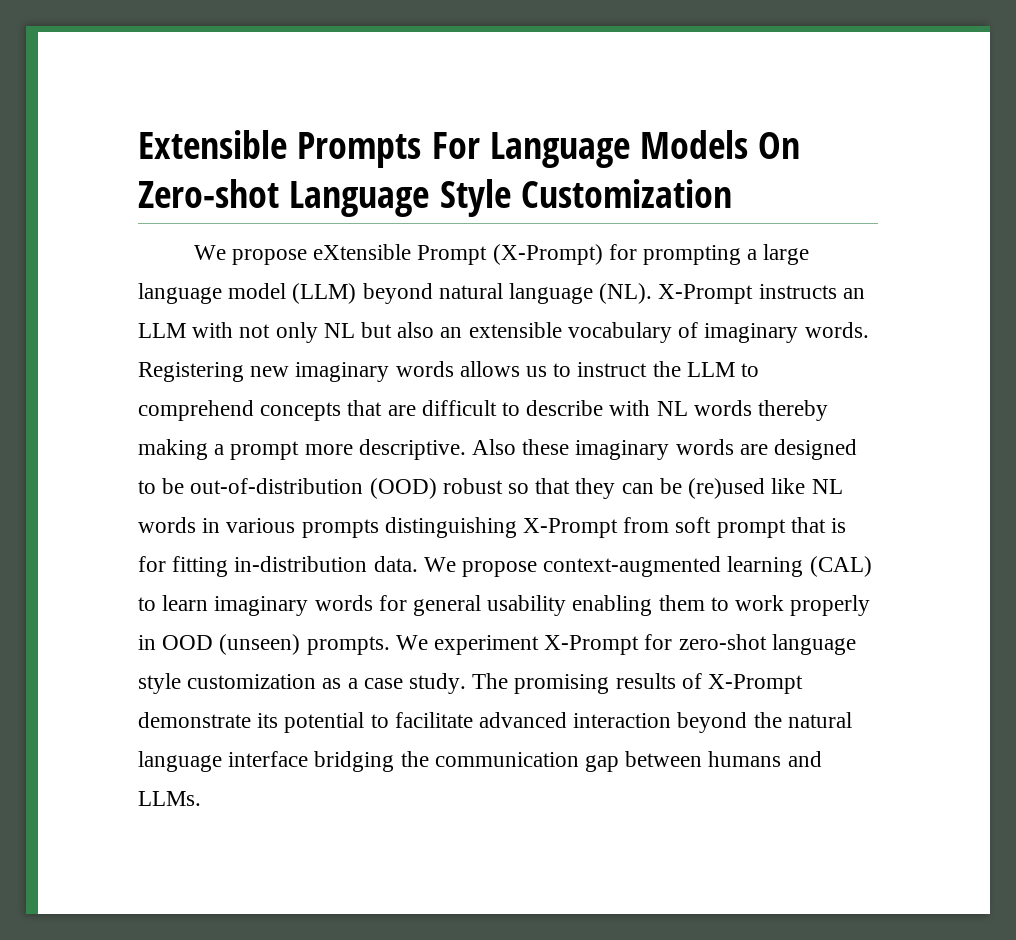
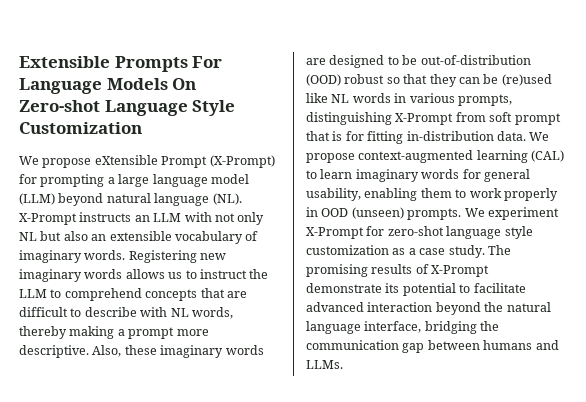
- Registering new imaginary words allows us to instruct the LLM to comprehend concepts that are difficult to describe with NL words thereby making a prompt more descriptive.
+ Registering new imaginary words allows us to instruct the LLM to comprehend concepts that are difficult to describe with NL words, thereby making a prompt more descriptive.
- Also these imaginary words are designed to be out-of-distribution (OOD) robust so that they can be (re)used like NL words in various prompts distinguishing X-Prompt from soft prompt that is for fitting in-distribution data.
+ Also, these imaginary words are designed to be out-of-distribution (OOD) robust so that they can be (re)used like NL words in various prompts, distinguishing X-Prompt from soft prompt that is for fitting in-distribution data.
- We propose context-augmented learning (CAL) to learn imaginary words for general usability enabling them to work properly in OOD (unseen) prompts.
+ We propose context-augmented learning (CAL) to learn imaginary words for general usability, enabling them to work properly in OOD (unseen) prompts.
- The promising results of X-Prompt demonstrate its potential to facilitate advanced interaction beyond the natural language interface bridging the communication gap between humans and LLMs.
+ The promising results of X-Prompt demonstrate its potential to facilitate advanced interaction beyond the natural language interface, bridging the communication gap between humans and LLMs.

